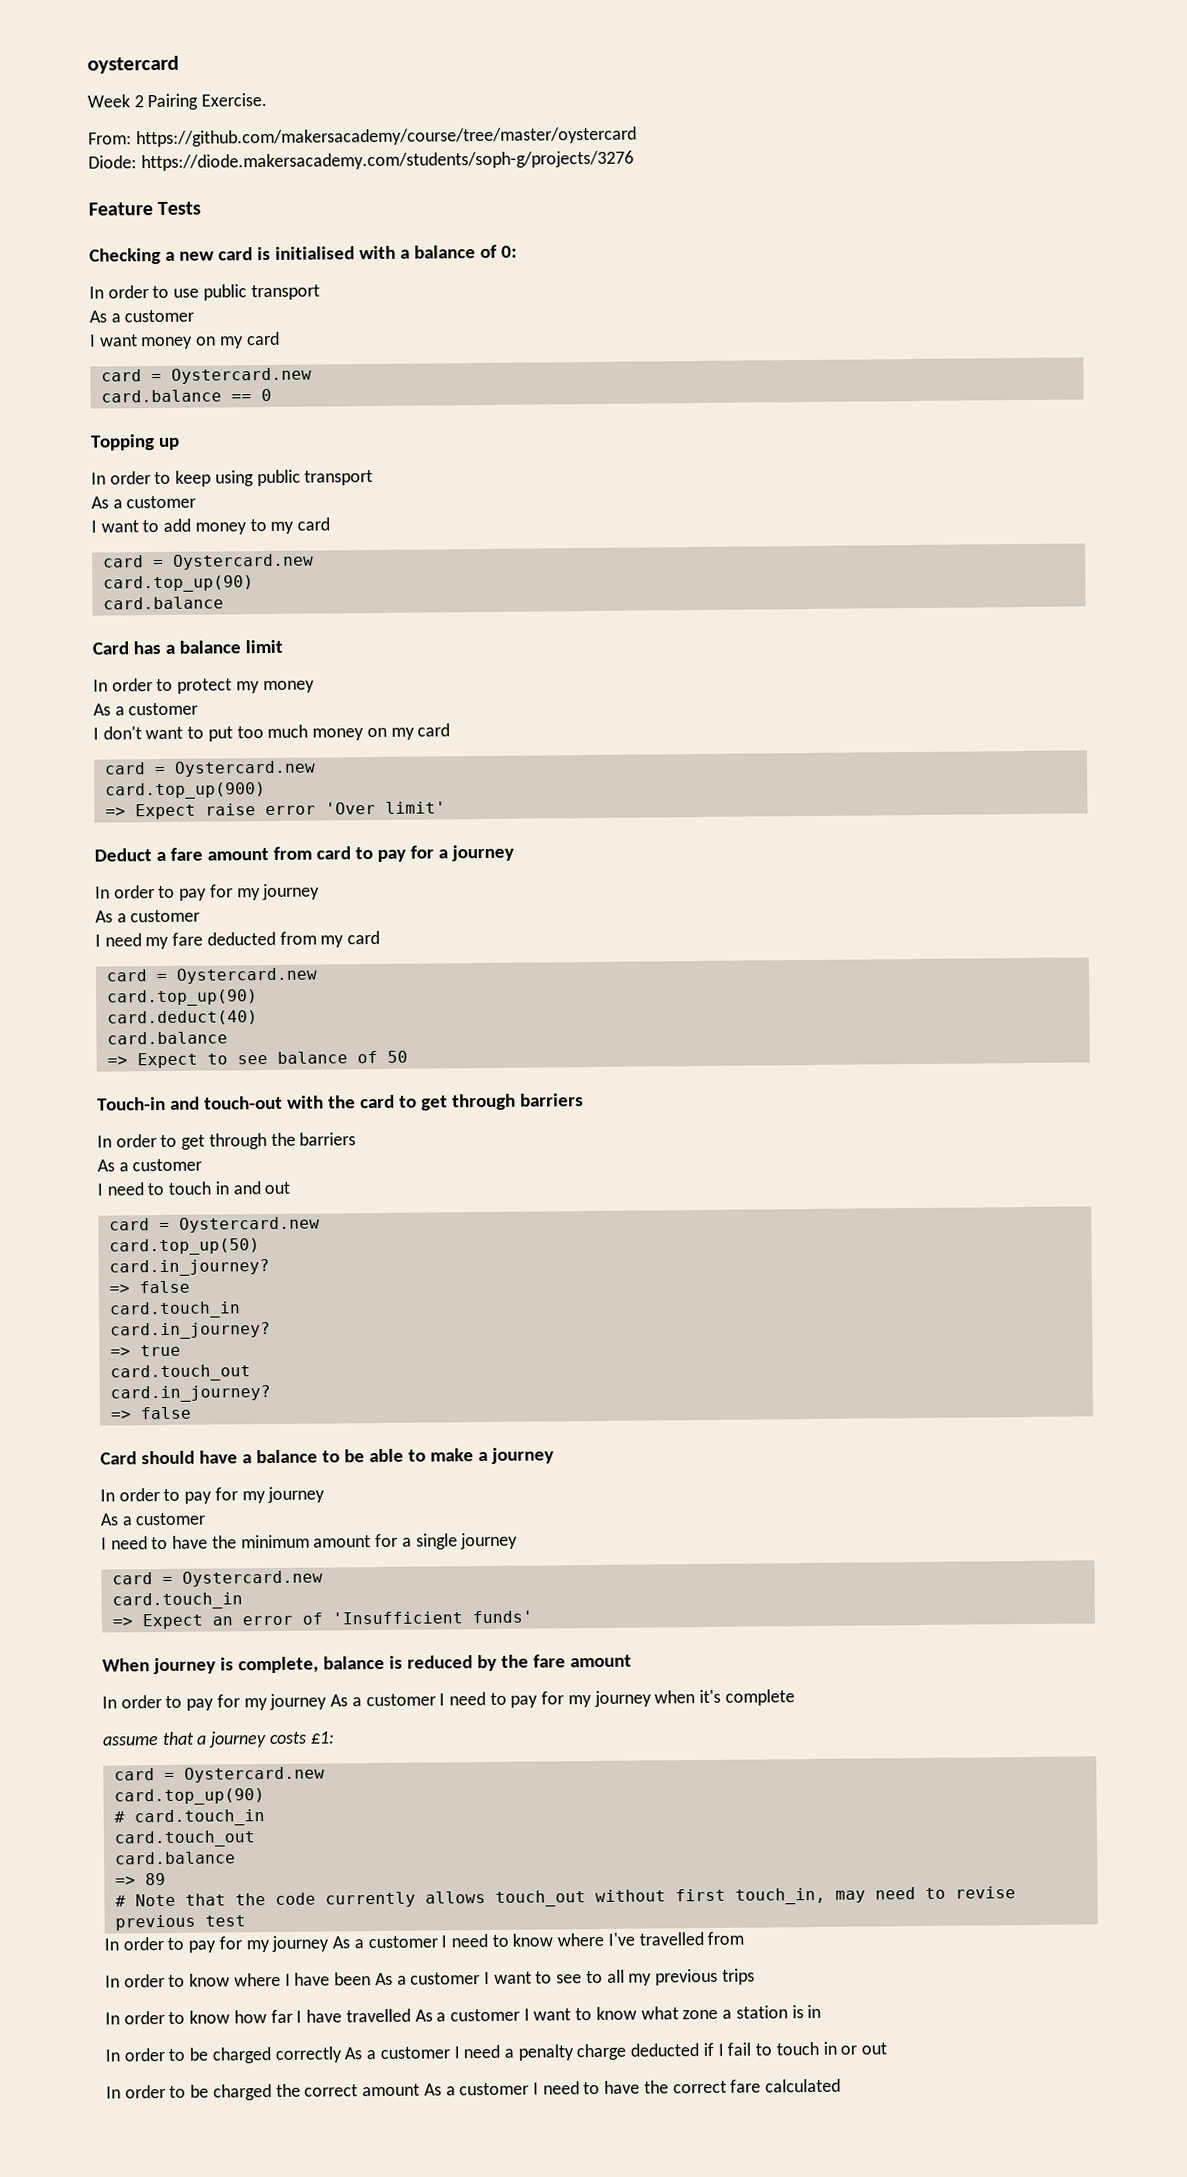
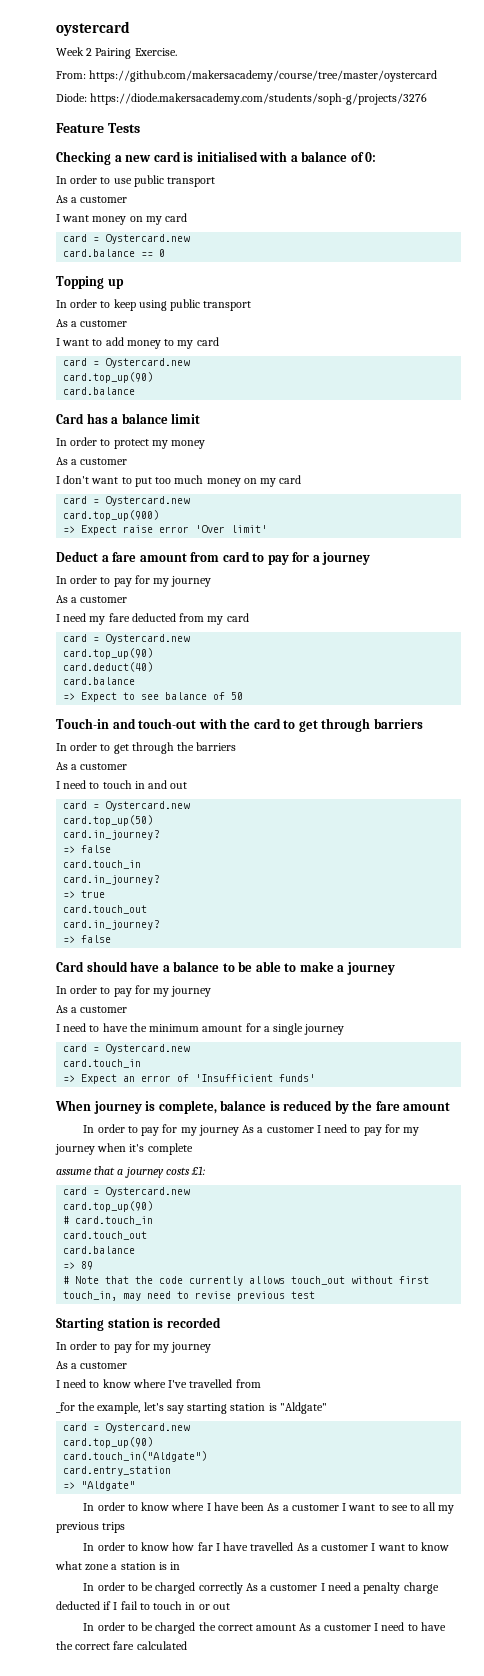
- In order to pay for my journey As a customer I need to know where I've travelled from
+ Starting station is recorded
+ In order to pay for my journey
+ As a customer
+ I need to know where I've travelled from
+ _for the example, let's say starting station is "Aldgate"
+ card = Oystercard.new
+ card.top_up(90)
+ card.touch_in("Aldgate")
+ card.entry_station
+ => "Aldgate"

